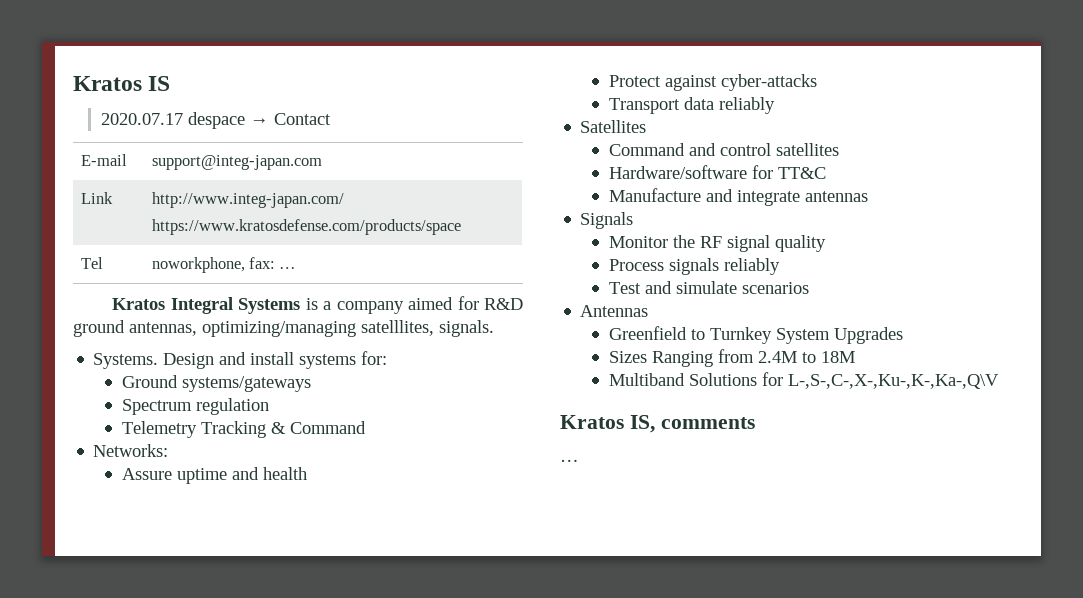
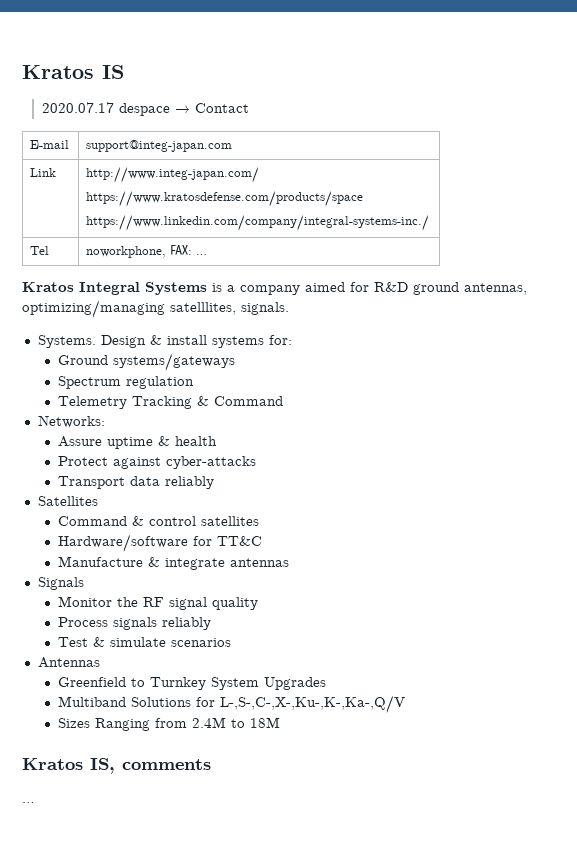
  Link | http://www.integ-japan.com/
  https://www.kratosdefense.com/products/space
+ https://www.linkedin.com/company/integral-systems-inc./
- Tel | noworkphone, fax: …
+ Tel | noworkphone, ℻: …
- Design and install systems for:
+ Design & install systems for:
- Assure uptime and health
+ Assure uptime & health
- Command and control satellites
+ Command & control satellites
- Manufacture and integrate antennas
+ Manufacture & integrate antennas
- Test and simulate scenarios
+ Test & simulate scenarios
+ Multiband Solutions for L-,S-,C-,X-,Ku-,K-,Ka-,Q/V
- Multiband Solutions for L-,S-,C-,X-,Ku-,K-,Ka-,Q\V

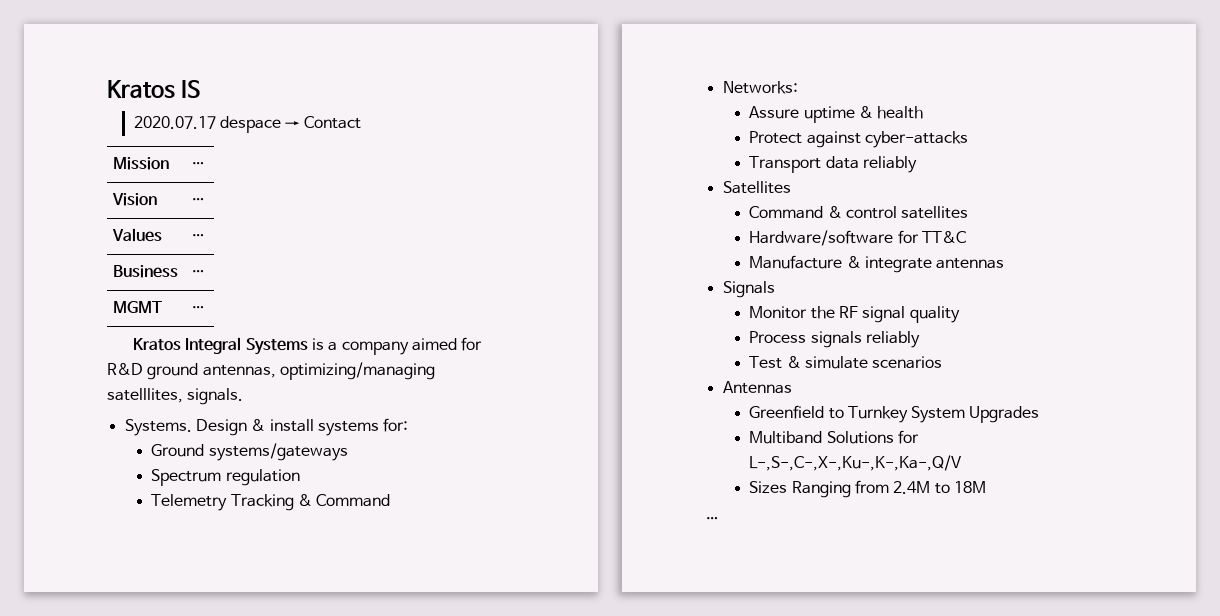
- E‑mail | support@integ-japan.com
- Link | http://www.integ-japan.com/
- https://www.kratosdefense.com/products/space
- https://www.linkedin.com/company/integral-systems-inc./
- Tel | noworkphone, ℻: …
+ Mission | …
+ Vision | …
+ Values | …
+ Business | …
+ MGMT | …
- Kratos IS, comments

